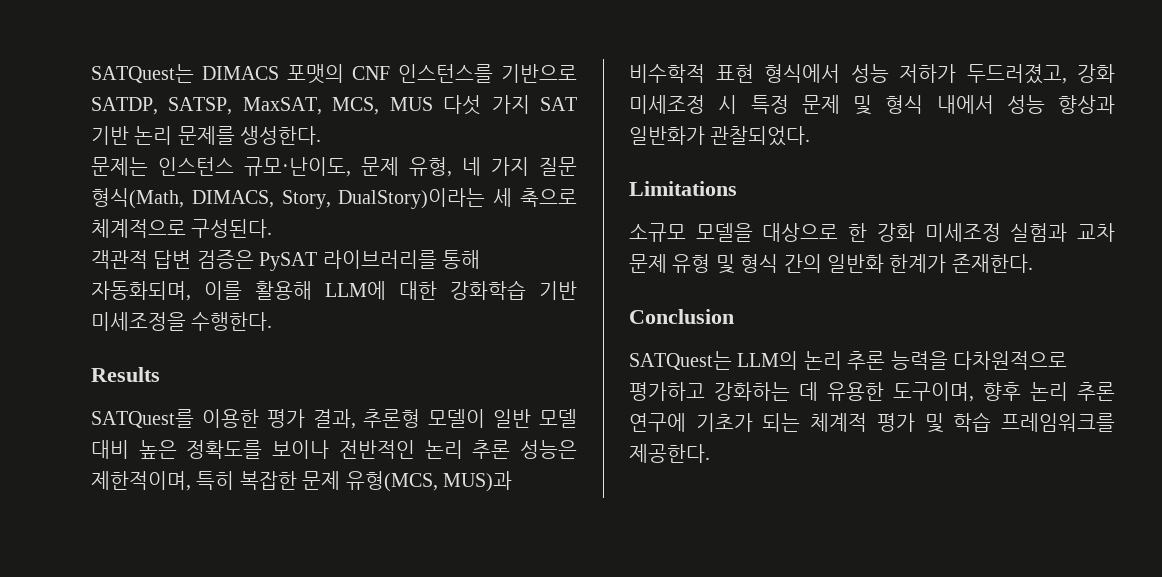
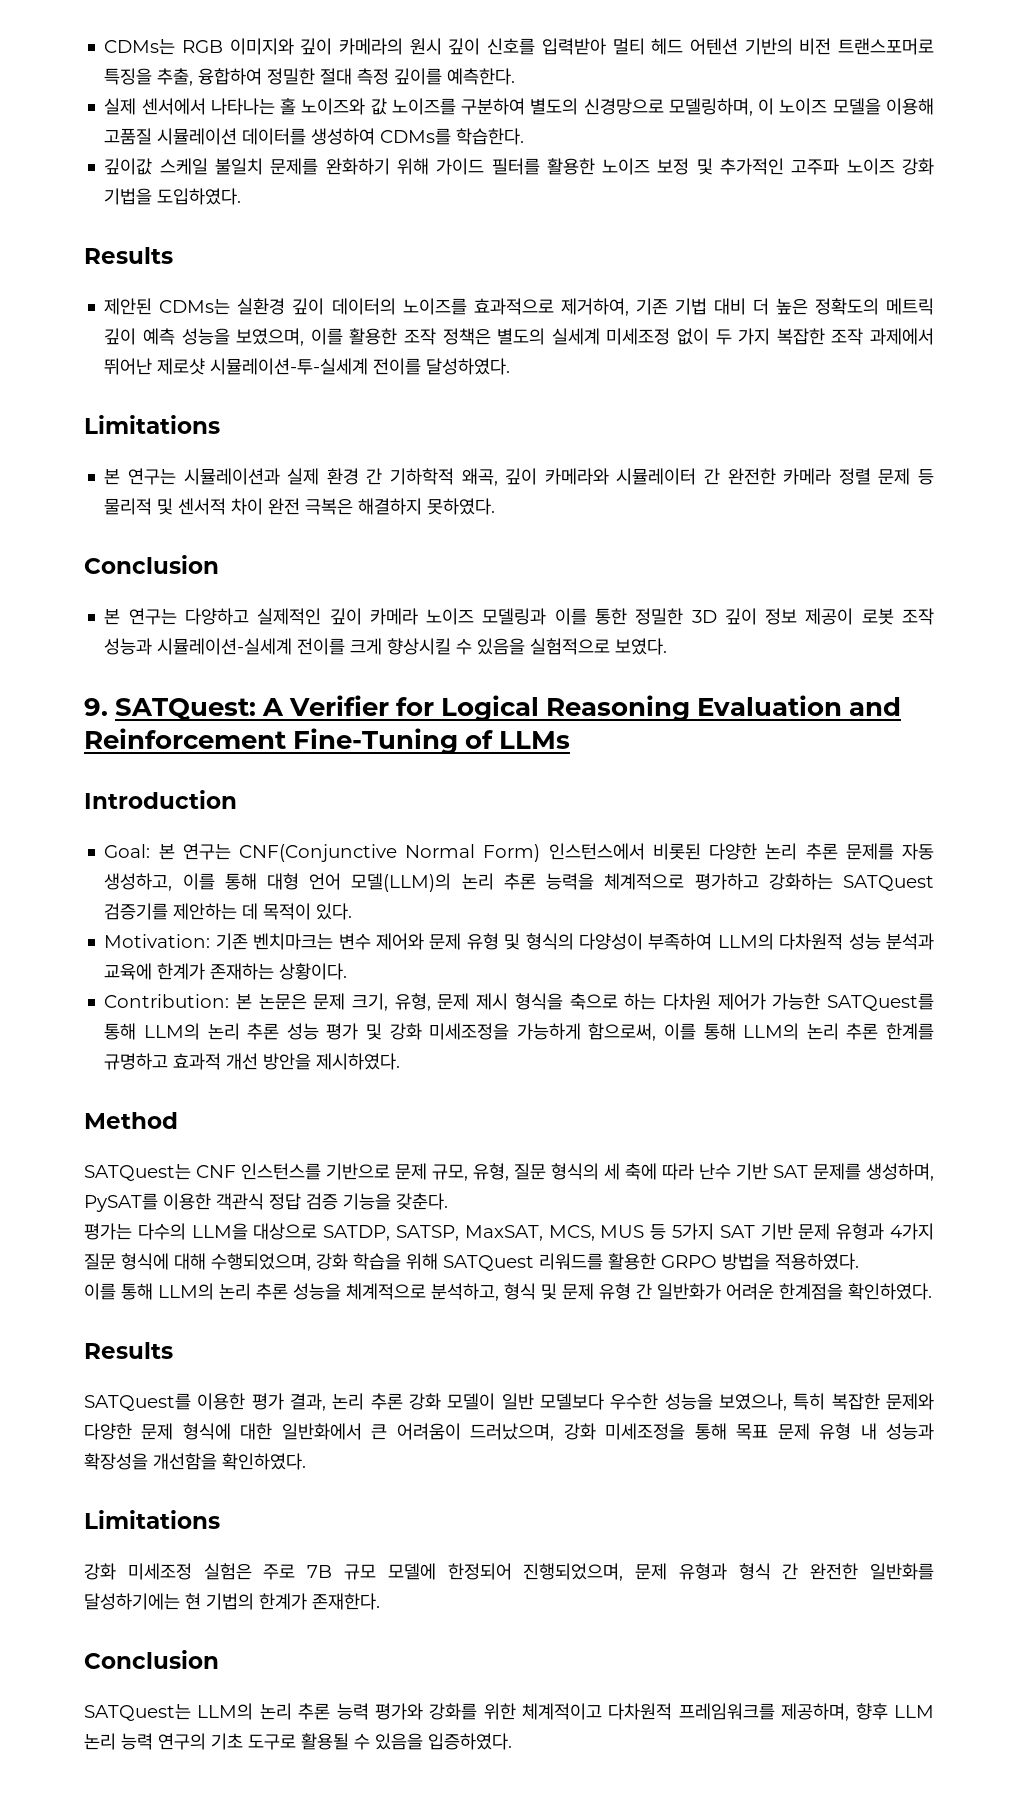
- SATQuest는 DIMACS 포맷의 CNF 인스턴스를 기반으로 SATDP, SATSP, MaxSAT, MCS, MUS 다섯 가지 SAT 기반 논리 문제를 생성한다.
- 문제는 인스턴스 규모·난이도, 문제 유형, 네 가지 질문 형식(Math, DIMACS, Story, DualStory)이라는 세 축으로 체계적으로 구성된다.
- 객관적 답변 검증은 PySAT 라이브러리를 통해 자동화되며, 이를 활용해 LLM에 대한 강화학습 기반 미세조정을 수행한다.
+ CDMs는 RGB 이미지와 깊이 카메라의 원시 깊이 신호를 입력받아 멀티 헤드 어텐션 기반의 비전 트랜스포머로 특징을 추출, 융합하여 정밀한 절대 측정 깊이를 예측한다.
+ 실제 센서에서 나타나는 홀 노이즈와 값 노이즈를 구분하여 별도의 신경망으로 모델링하며, 이 노이즈 모델을 이용해 고품질 시뮬레이션 데이터를 생성하여 CDMs를 학습한다.
+ 깊이값 스케일 불일치 문제를 완화하기 위해 가이드 필터를 활용한 노이즈 보정 및 추가적인 고주파 노이즈 강화 기법을 도입하였다.
+ Results
+ 제안된 CDMs는 실환경 깊이 데이터의 노이즈를 효과적으로 제거하여, 기존 기법 대비 더 높은 정확도의 메트릭 깊이 예측 성능을 보였으며, 이를 활용한 조작 정책은 별도의 실세계 미세조정 없이 두 가지 복잡한 조작 과제에서 뛰어난 제로샷 시뮬레이션-투-실세계 전이를 달성하였다.
+ Limitations
+ 본 연구는 시뮬레이션과 실제 환경 간 기하학적 왜곡, 깊이 카메라와 시뮬레이터 간 완전한 카메라 정렬 문제 등 물리적 및 센서적 차이 완전 극복은 해결하지 못하였다.
+ Conclusion
+ 본 연구는 다양하고 실제적인 깊이 카메라 노이즈 모델링과 이를 통한 정밀한 3D 깊이 정보 제공이 로봇 조작 성능과 시뮬레이션-실세계 전이를 크게 향상시킬 수 있음을 실험적으로 보였다.
+ 9. SATQuest: A Verifier for Logical Reasoning Evaluation and Reinforcement Fine-Tuning of LLMs
+ Introduction
+ Goal: 본 연구는 CNF(Conjunctive Normal Form) 인스턴스에서 비롯된 다양한 논리 추론 문제를 자동 생성하고, 이를 통해 대형 언어 모델(LLM)의 논리 추론 능력을 체계적으로 평가하고 강화하는 SATQuest 검증기를 제안하는 데 목적이 있다.
+ Motivation: 기존 벤치마크는 변수 제어와 문제 유형 및 형식의 다양성이 부족하여 LLM의 다차원적 성능 분석과 교육에 한계가 존재하는 상황이다.
+ Contribution: 본 논문은 문제 크기, 유형, 문제 제시 형식을 축으로 하는 다차원 제어가 가능한 SATQuest를 통해 LLM의 논리 추론 성능 평가 및 강화 미세조정을 가능하게 함으로써, 이를 통해 LLM의 논리 추론 한계를 규명하고 효과적 개선 방안을 제시하였다.
+ Method
+ SATQuest는 CNF 인스턴스를 기반으로 문제 규모, 유형, 질문 형식의 세 축에 따라 난수 기반 SAT 문제를 생성하며, PySAT를 이용한 객관식 정답 검증 기능을 갖춘다.
+ 평가는 다수의 LLM을 대상으로 SATDP, SATSP, MaxSAT, MCS, MUS 등 5가지 SAT 기반 문제 유형과 4가지 질문 형식에 대해 수행되었으며, 강화 학습을 위해 SATQuest 리워드를 활용한 GRPO 방법을 적용하였다.
+ 이를 통해 LLM의 논리 추론 성능을 체계적으로 분석하고, 형식 및 문제 유형 간 일반화가 어려운 한계점을 확인하였다.
- SATQuest를 이용한 평가 결과, 추론형 모델이 일반 모델 대비 높은 정확도를 보이나 전반적인 논리 추론 성능은 제한적이며, 특히 복잡한 문제 유형(MCS, MUS)과 비수학적 표현 형식에서 성능 저하가 두드러졌고, 강화 미세조정 시 특정 문제 및 형식 내에서 성능 향상과 일반화가 관찰되었다.
+ SATQuest를 이용한 평가 결과, 논리 추론 강화 모델이 일반 모델보다 우수한 성능을 보였으나, 특히 복잡한 문제와 다양한 문제 형식에 대한 일반화에서 큰 어려움이 드러났으며, 강화 미세조정을 통해 목표 문제 유형 내 성능과 확장성을 개선함을 확인하였다.
  Limitations
- 소규모 모델을 대상으로 한 강화 미세조정 실험과 교차 문제 유형 및 형식 간의 일반화 한계가 존재한다.
+ 강화 미세조정 실험은 주로 7B 규모 모델에 한정되어 진행되었으며, 문제 유형과 형식 간 완전한 일반화를 달성하기에는 현 기법의 한계가 존재한다.
- SATQuest는 LLM의 논리 추론 능력을 다차원적으로 평가하고 강화하는 데 유용한 도구이며, 향후 논리 추론 연구에 기초가 되는 체계적 평가 및 학습 프레임워크를 제공한다.
+ SATQuest는 LLM의 논리 추론 능력 평가와 강화를 위한 체계적이고 다차원적 프레임워크를 제공하며, 향후 LLM 논리 능력 연구의 기초 도구로 활용될 수 있음을 입증하였다.

